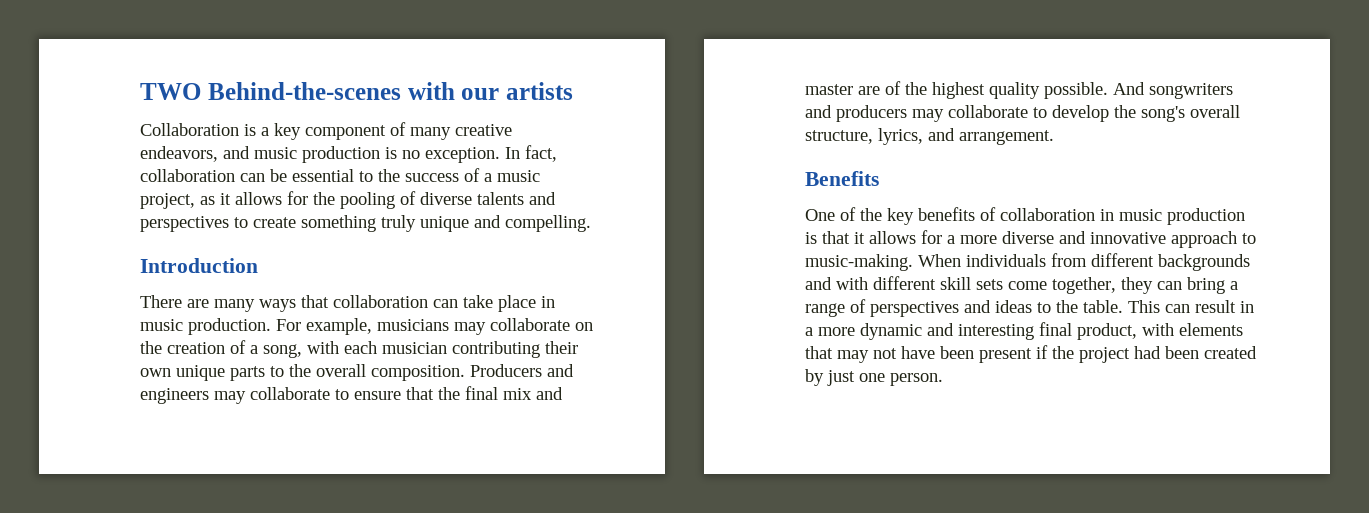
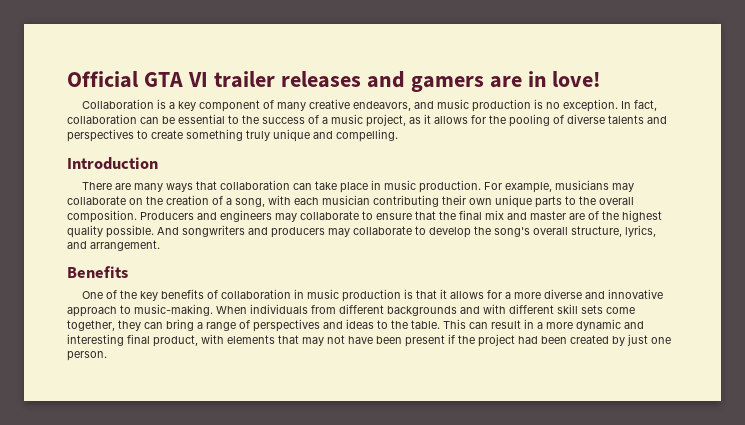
- TWO Behind-the-scenes with our artists
+ Official GTA VI trailer releases and gamers are in love!

